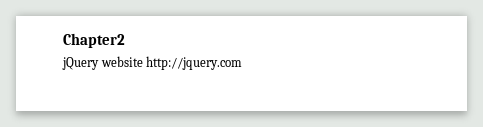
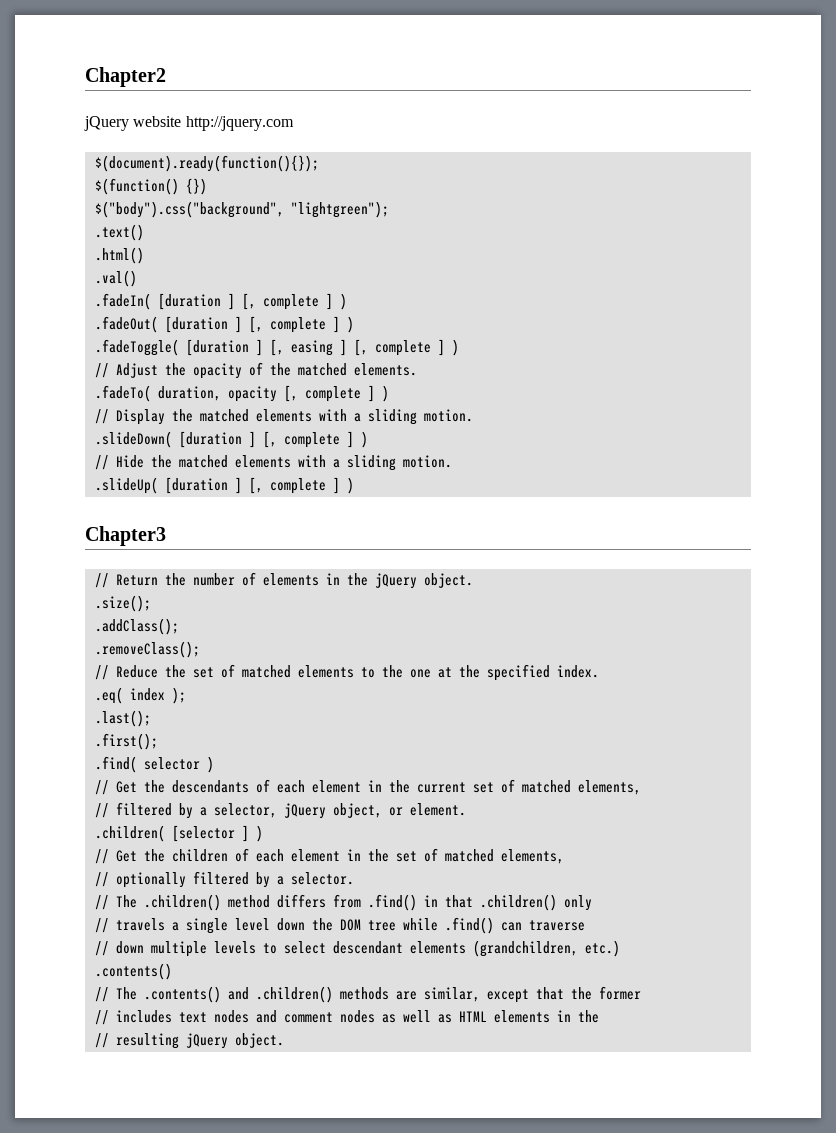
+ $(document).ready(function(){});
+ $(function() {})
+ $("body").css("background", "lightgreen");
+ .text()
+ .html()
+ .val()
+ .fadeIn( [duration ] [, complete ] )
+ .fadeOut( [duration ] [, complete ] )
+ .fadeToggle( [duration ] [, easing ] [, complete ] )
+ // Adjust the opacity of the matched elements.
+ .fadeTo( duration, opacity [, complete ] )
+ // Display the matched elements with a sliding motion.
+ .slideDown( [duration ] [, complete ] )
+ // Hide the matched elements with a sliding motion.
+ .slideUp( [duration ] [, complete ] )
+ Chapter3
+ // Return the number of elements in the jQuery object.
+ .size();
+ .addClass();
+ .removeClass();
+ // Reduce the set of matched elements to the one at the specified index.
+ .eq( index );
+ .last();
+ .first();
+ .find( selector )
+ // Get the descendants of each element in the current set of matched elements,
+ // filtered by a selector, jQuery object, or element.
+ .children( [selector ] )
+ // Get the children of each element in the set of matched elements,
+ // optionally filtered by a selector.
+ // The .children() method differs from .find() in that .children() only
+ // travels a single level down the DOM tree while .find() can traverse
+ // down multiple levels to select descendant elements (grandchildren, etc.)
+ .contents()
+ // The .contents() and .children() methods are similar, except that the former
+ // includes text nodes and comment nodes as well as HTML elements in the
+ // resulting jQuery object.

